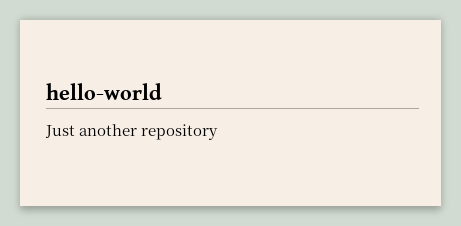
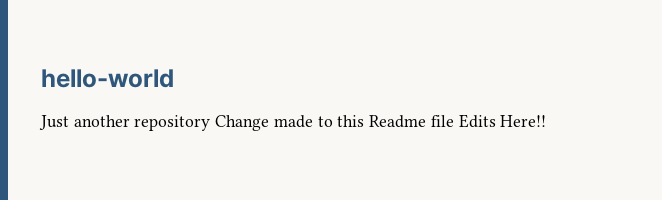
- Just another repository
+ Just another repository Change made to this Readme file Edits Here!!

